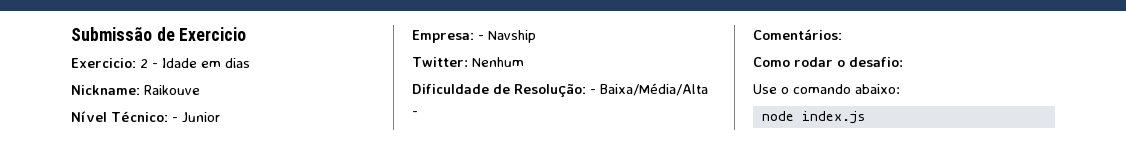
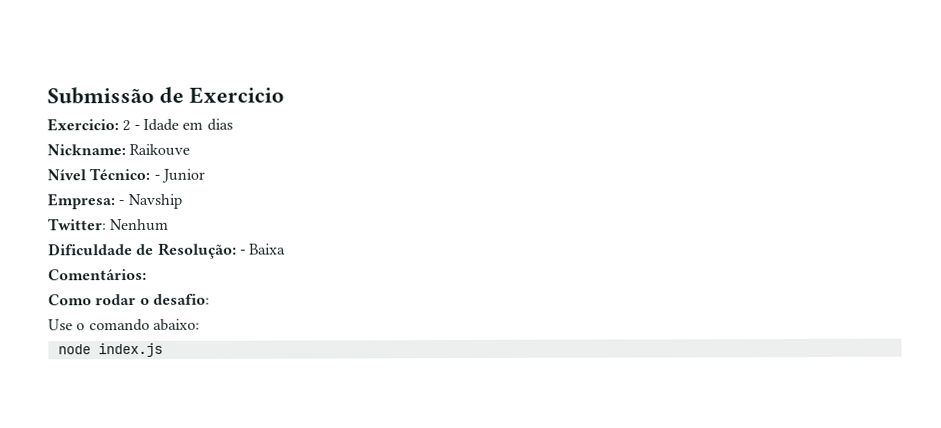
- Dificuldade de Resolução: - Baixa/Média/Alta -
+ Dificuldade de Resolução: - Baixa

